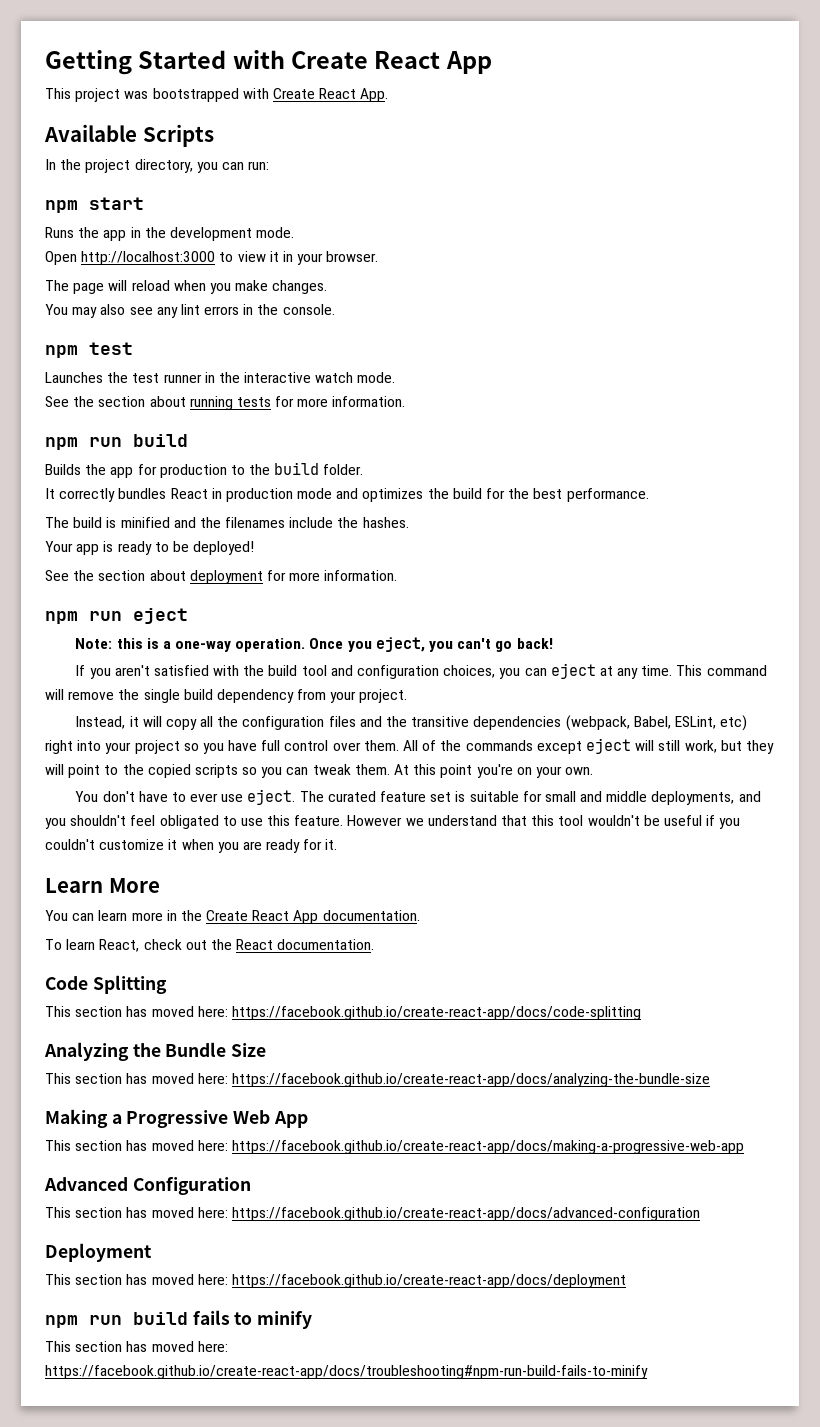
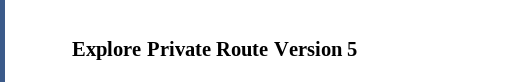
- Getting Started with Create React App
- This project was bootstrapped with Create React App.
- Available Scripts
- In the project directory, you can run:
- npm start
- Runs the app in the development mode.
- Open http://localhost:3000 to view it in your browser.
- The page will reload when you make changes.
- You may also see any lint errors in the console.
- npm test
- Launches the test runner in the interactive watch mode.
- See the section about running tests for more information.
- npm run build
- Builds the app for production to the build folder.
- It correctly bundles React in production mode and optimizes the build for the best performance.
- The build is minified and the filenames include the hashes.
- Your app is ready to be deployed!
- See the section about deployment for more information.
- npm run eject
- Note: this is a one-way operation. Once you eject, you can't go back!
- If you aren't satisfied with the build tool and configuration choices, you can eject at any time. This command will remove the single build dependency from your project.
- Instead, it will copy all the configuration files and the transitive dependencies (webpack, Babel, ESLint, etc) right into your project so you have full control over them. All of the commands except eject will still work, but they will point to the copied scripts so you can tweak them. At this point you're on your own.
- You don't have to ever use eject. The curated feature set is suitable for small and middle deployments, and you shouldn't feel obligated to use this feature. However we understand that this tool wouldn't be useful if you couldn't customize it when you are ready for it.
- Learn More
- You can learn more in the Create React App documentation.
- To learn React, check out the React documentation.
- Code Splitting
- This section has moved here: https://facebook.github.io/create-react-app/docs/code-splitting
- Analyzing the Bundle Size
- This section has moved here: https://facebook.github.io/create-react-app/docs/analyzing-the-bundle-size
- Making a Progressive Web App
- This section has moved here: https://facebook.github.io/create-react-app/docs/making-a-progressive-web-app
- Advanced Configuration
- This section has moved here: https://facebook.github.io/create-react-app/docs/advanced-configuration
- Deployment
- This section has moved here: https://facebook.github.io/create-react-app/docs/deployment
- npm run build fails to minify
- This section has moved here: https://facebook.github.io/create-react-app/docs/troubleshooting#npm-run-build-fails-to-minify
+ Explore Private Route Version 5

